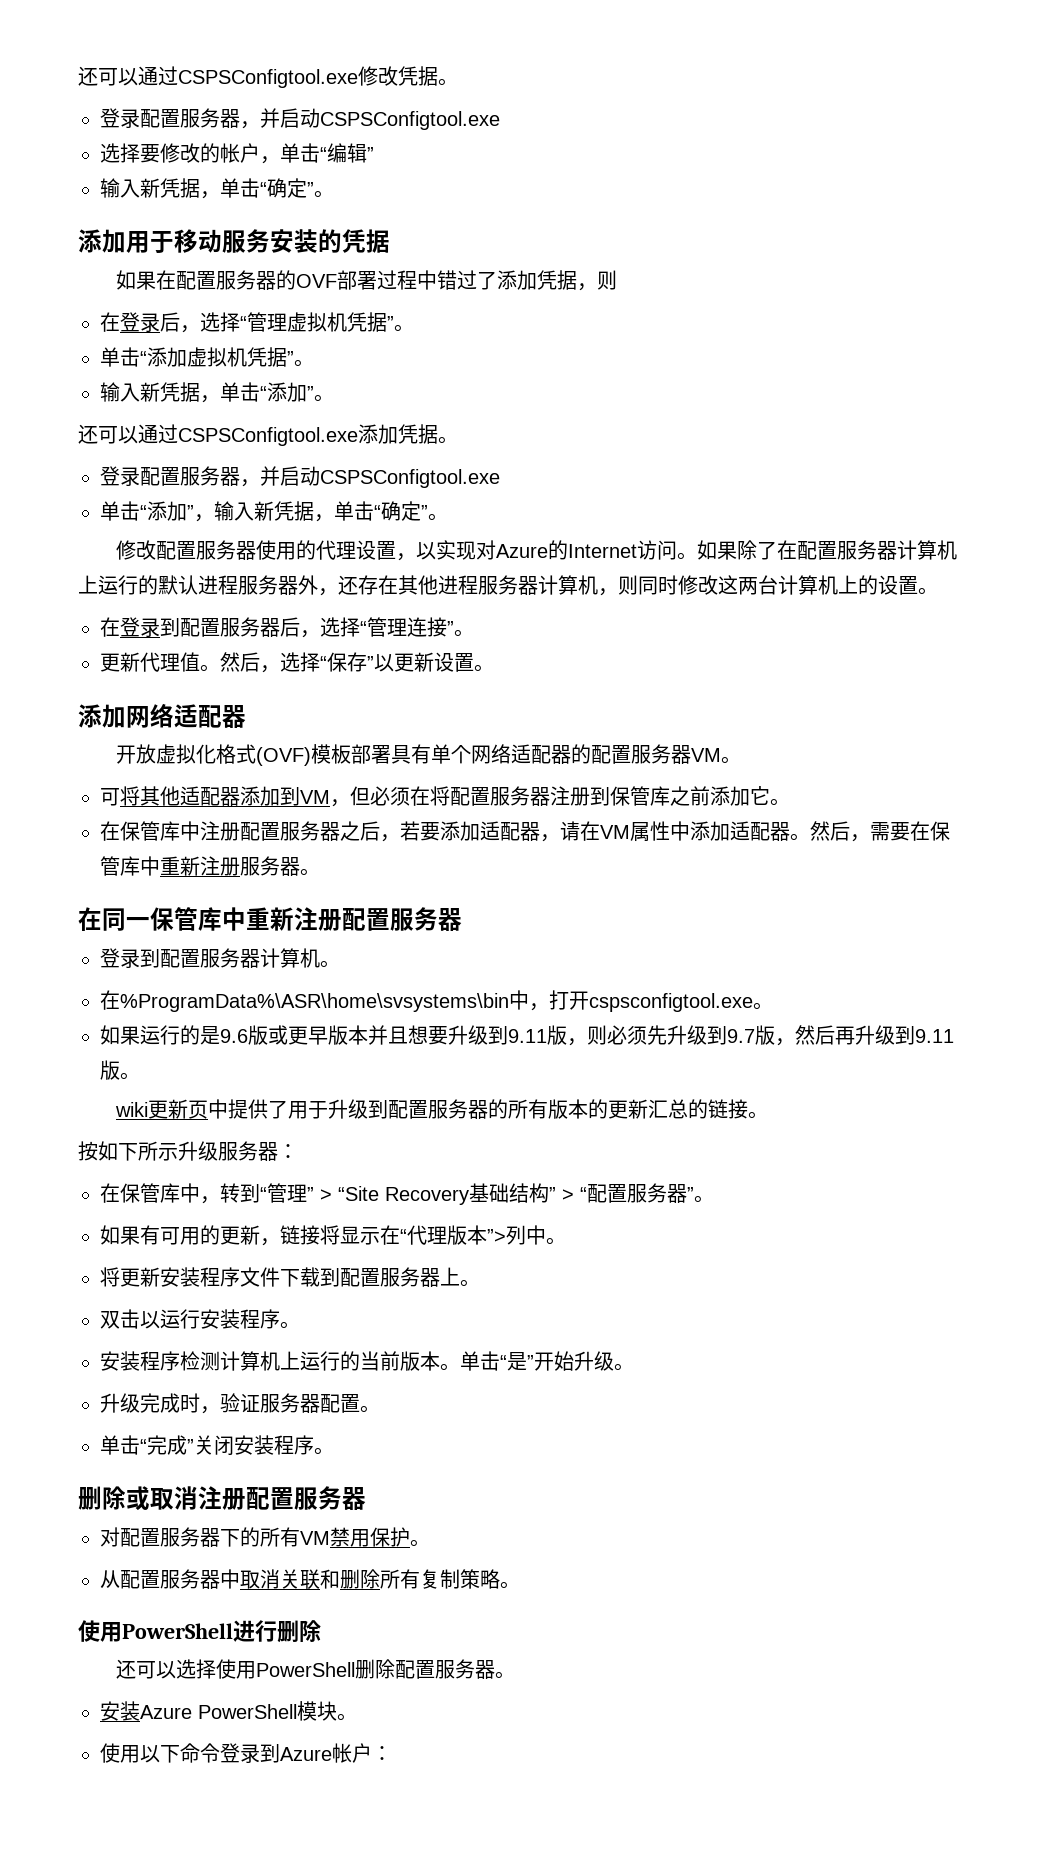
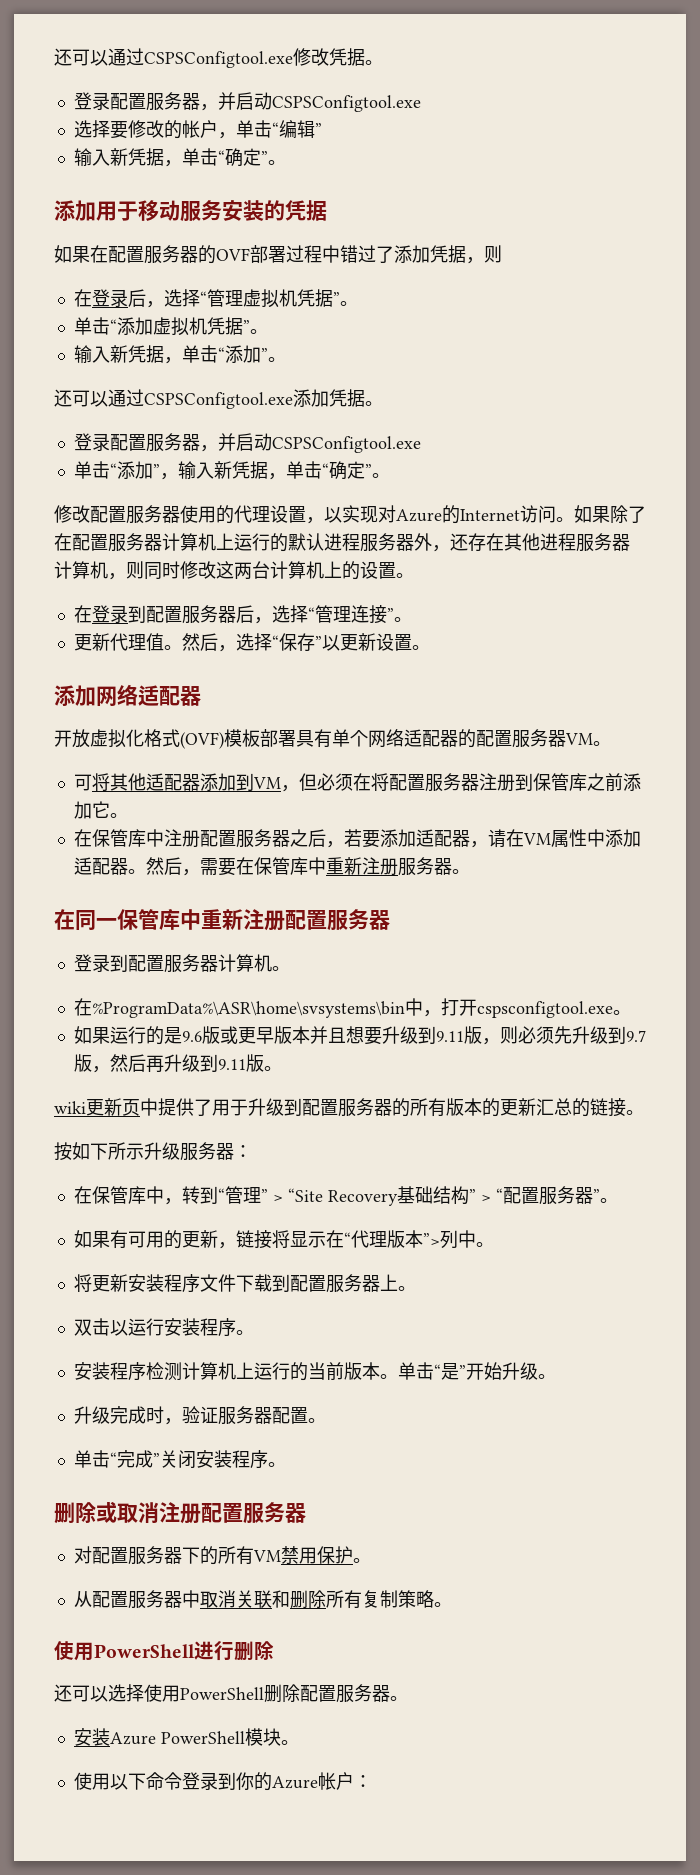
- 使用以下命令登录到Azure帐户：
+ 使用以下命令登录到你的Azure帐户：

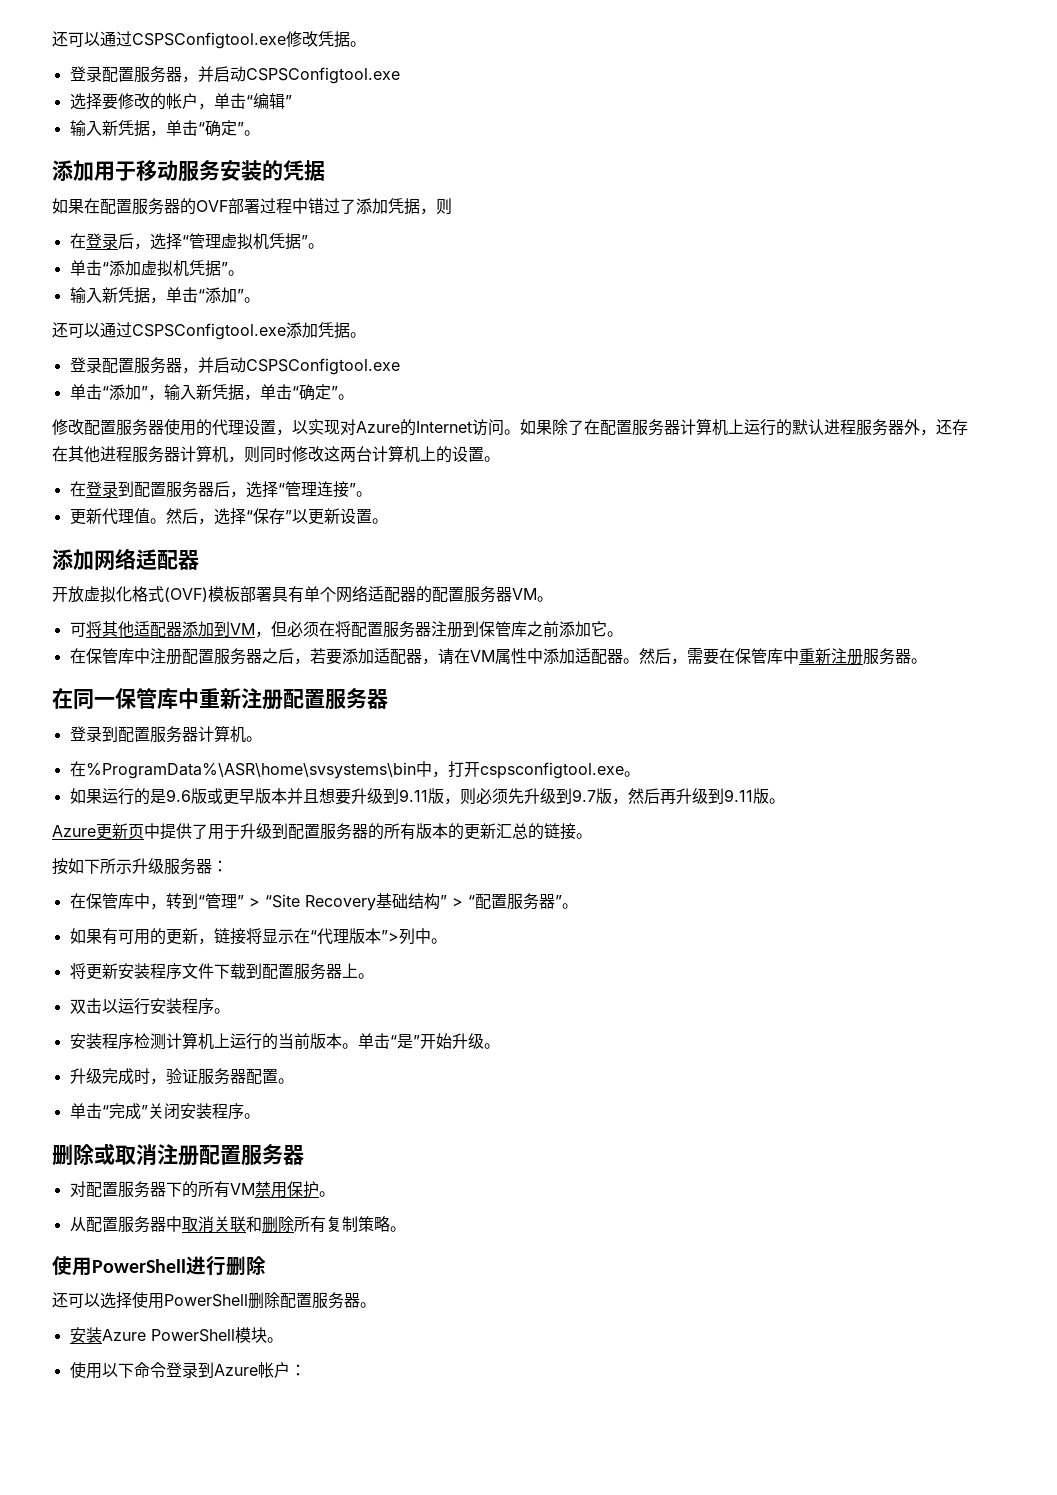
- wiki更新页中提供了用于升级到配置服务器的所有版本的更新汇总的链接。
+ Azure更新页中提供了用于升级到配置服务器的所有版本的更新汇总的链接。
- 使用以下命令登录到你的Azure帐户：
+ 使用以下命令登录到Azure帐户：

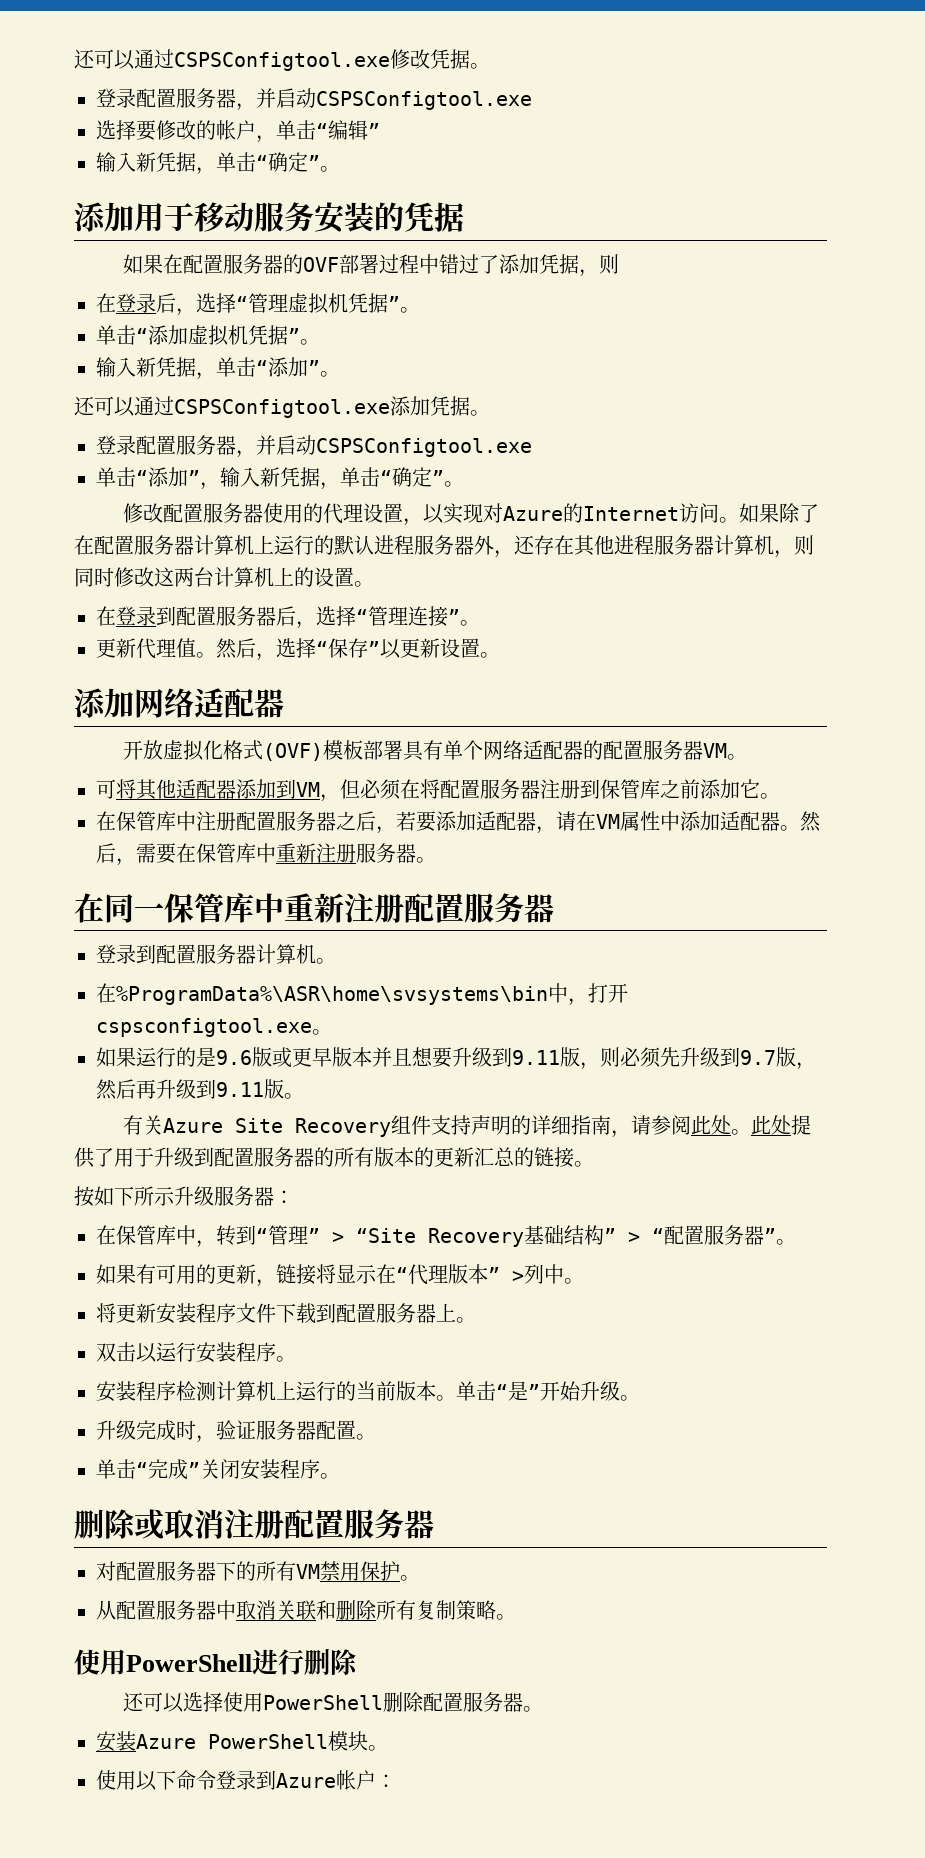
- Azure更新页中提供了用于升级到配置服务器的所有版本的更新汇总的链接。
+ 有关Azure Site Recovery组件支持声明的详细指南，请参阅此处。此处提供了用于升级到配置服务器的所有版本的更新汇总的链接。
- 如果有可用的更新，链接将显示在“代理版本”>列中。
+ 如果有可用的更新，链接将显示在“代理版本” >列中。

